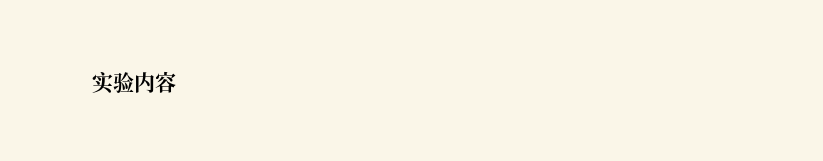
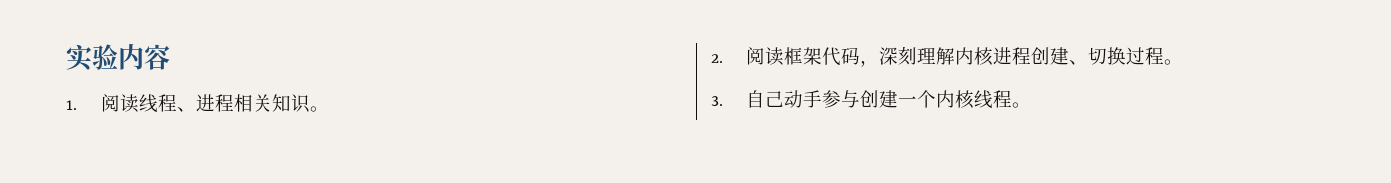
+ 1.阅读线程、进程相关知识。
+ 2.阅读框架代码，深刻理解内核进程创建、切换过程。
+ 3.自己动手参与创建一个内核线程。

